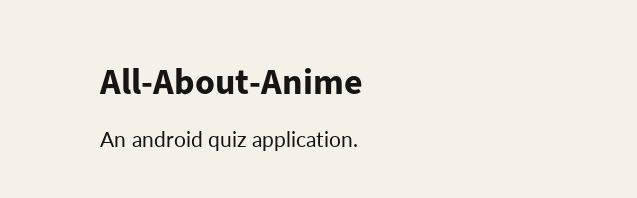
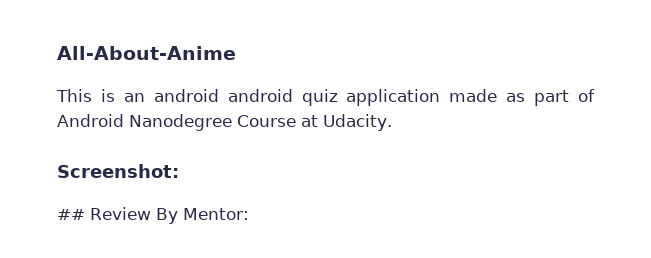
- An android quiz application.
+ This is an android android quiz application made as part of Android Nanodegree Course at Udacity.
+ Screenshot:
+ ## Review By Mentor:

